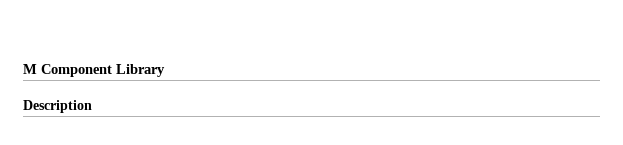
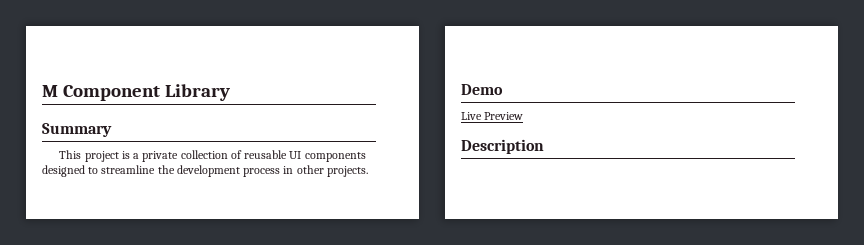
+ Summary
+ This project is a private collection of reusable UI components designed to streamline the development process in other projects.
+ Demo
+ Live Preview

